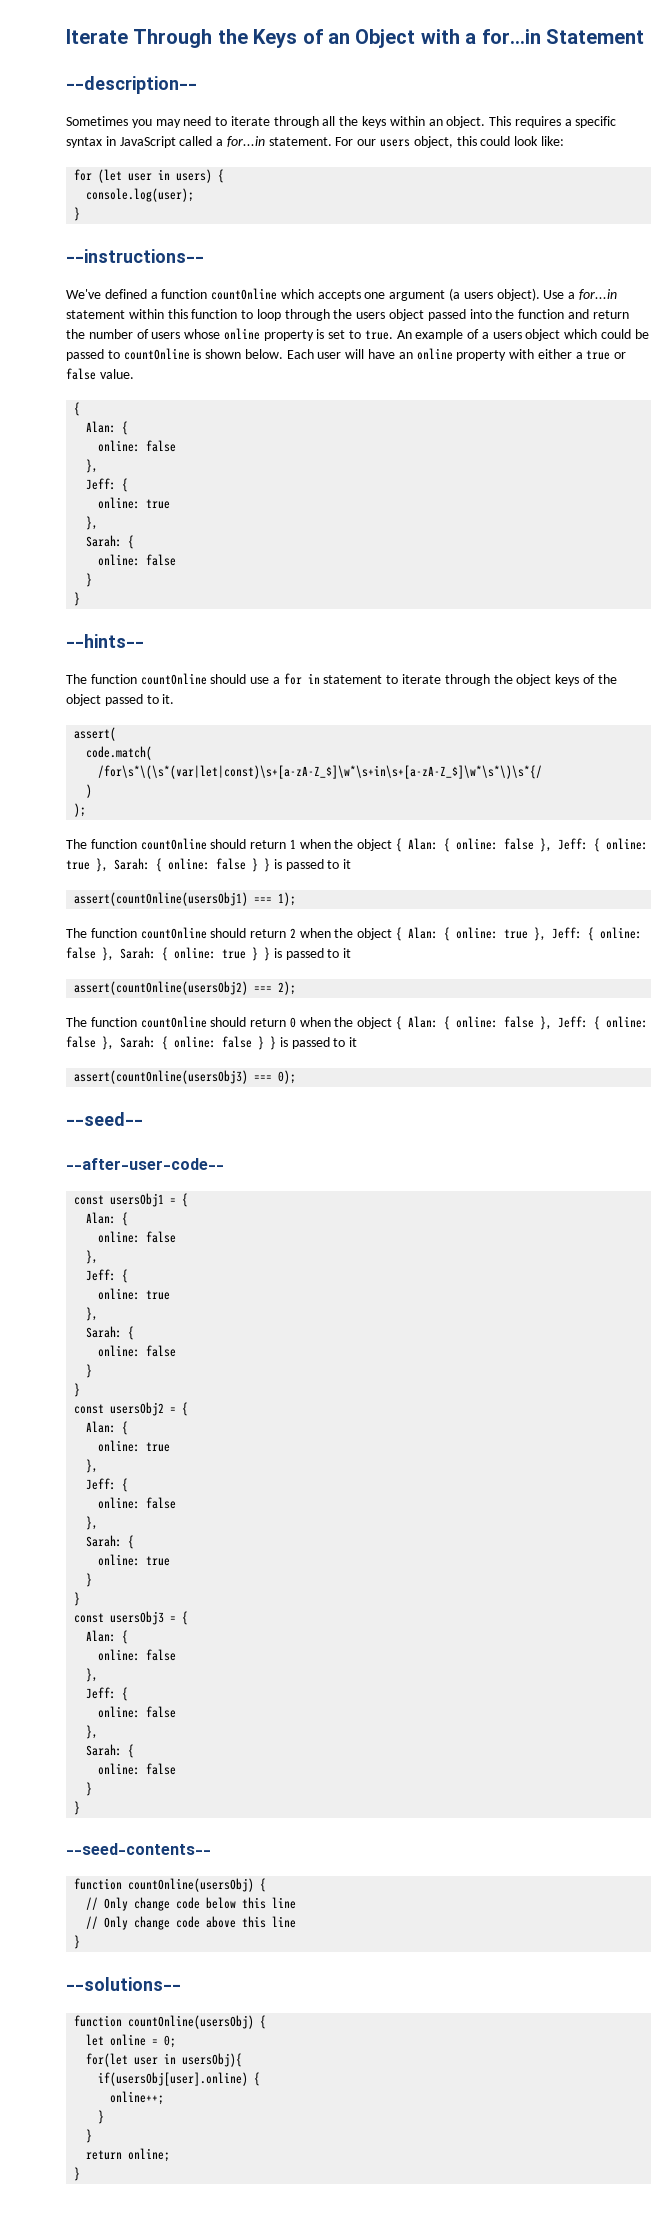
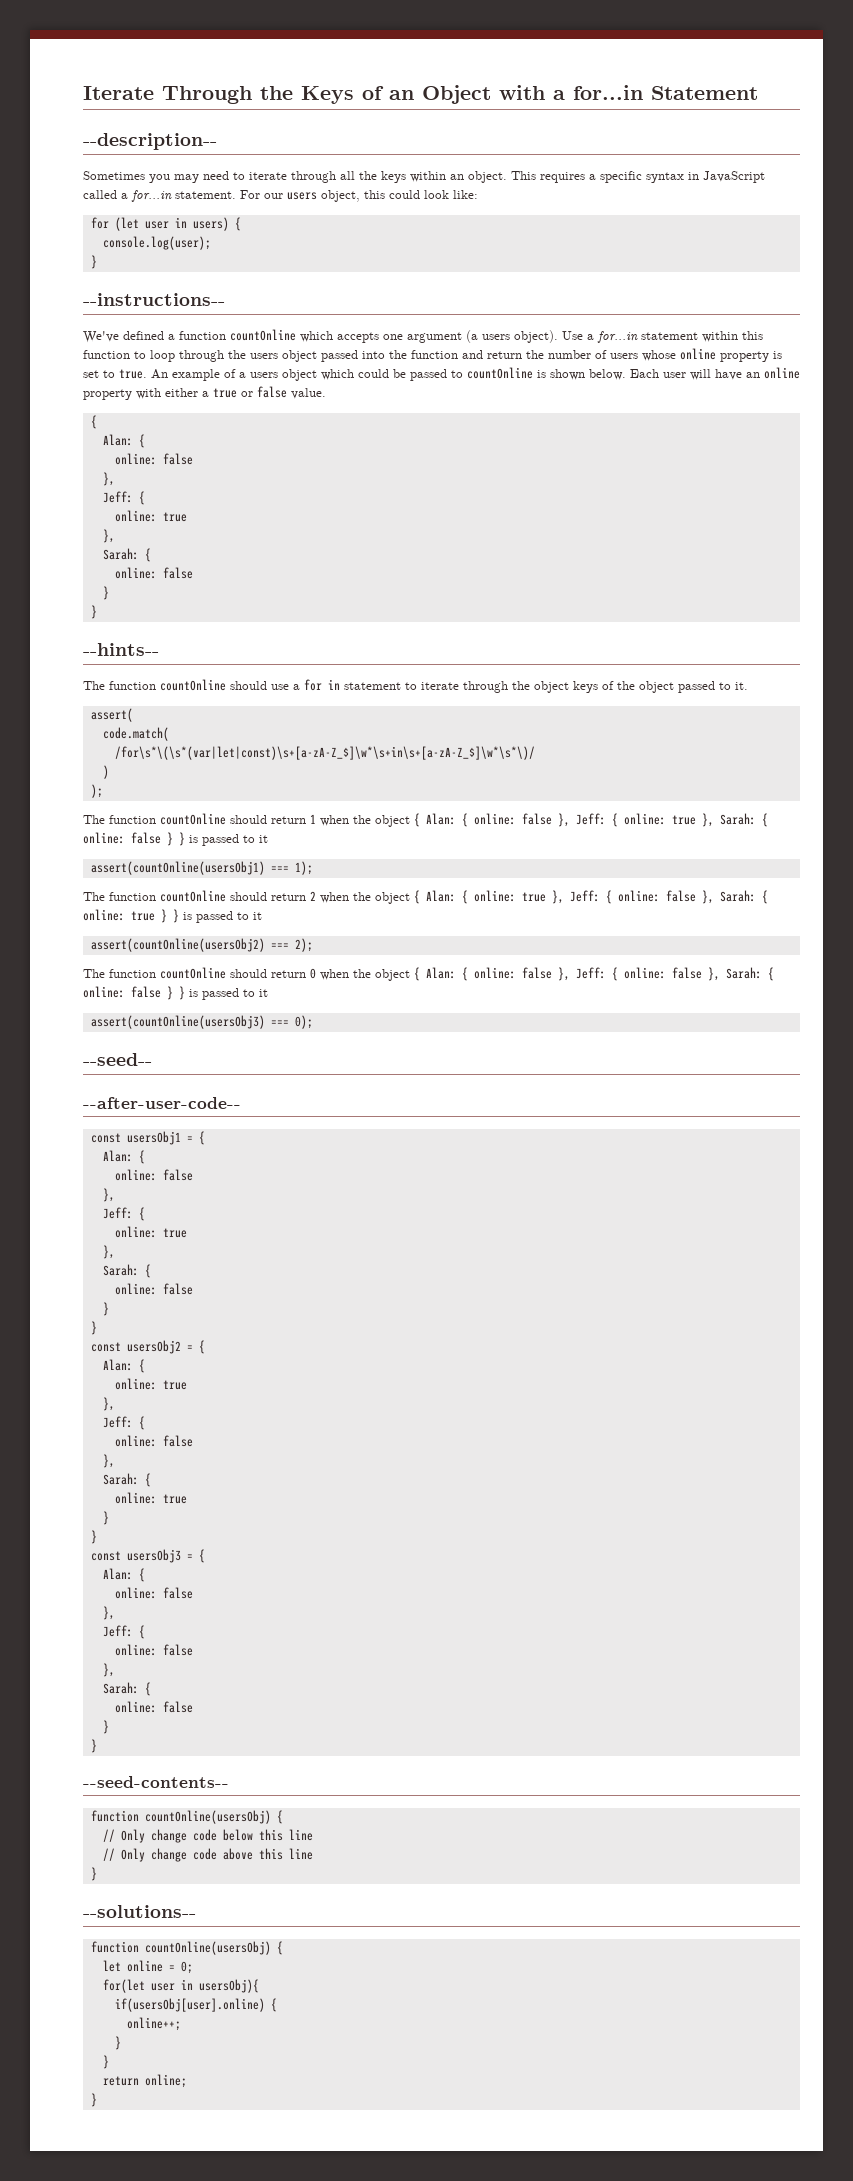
- /for\s*\(\s*(var|let|const)\s+[a-zA-Z_$]\w*\s+in\s+[a-zA-Z_$]\w*\s*\)\s*{/
+ /for\s*\(\s*(var|let|const)\s+[a-zA-Z_$]\w*\s+in\s+[a-zA-Z_$]\w*\s*\)/

